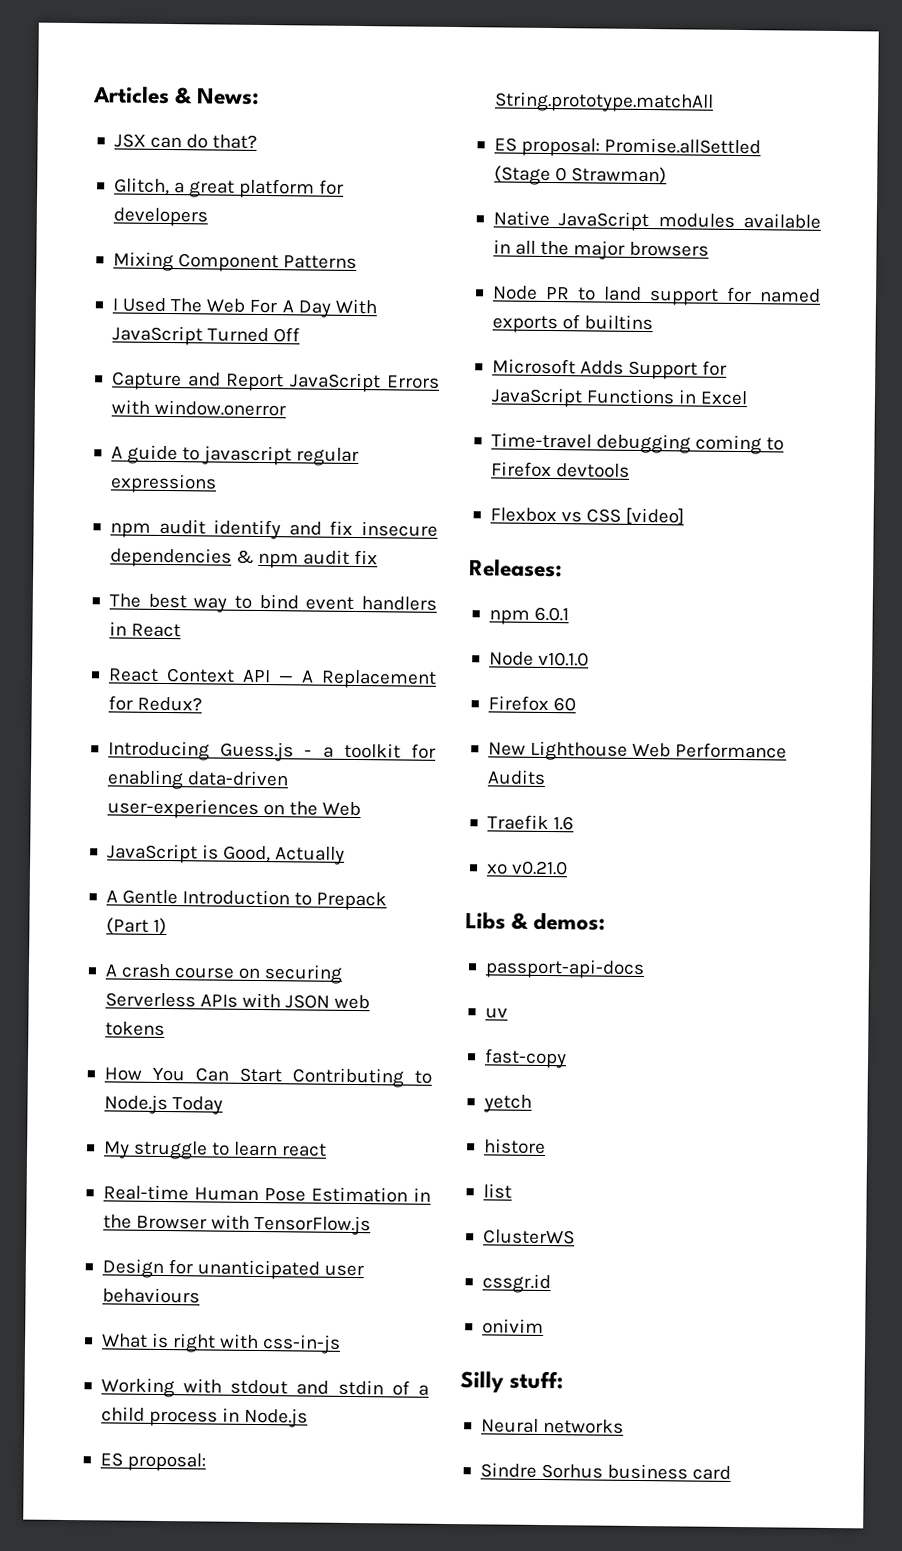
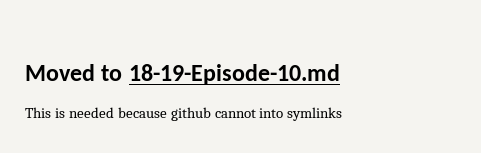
- Articles & News:
- JSX can do that?
- Glitch, a great platform for developers
- Mixing Component Patterns
- I Used The Web For A Day With JavaScript Turned Off
- Capture and Report JavaScript Errors with window.onerror
- A guide to javascript regular expressions
- npm audit identify and fix insecure dependencies & npm audit fix
- The best way to bind event handlers in React
- React Context API — A Replacement for Redux?
- Introducing Guess.js - a toolkit for enabling data-driven user-experiences on the Web
- JavaScript is Good, Actually
- A Gentle Introduction to Prepack (Part 1)
- A crash course on securing Serverless APIs with JSON web tokens
- How You Can Start Contributing to Node.js Today
- My struggle to learn react
- Real-time Human Pose Estimation in the Browser with TensorFlow.js
- Design for unanticipated user behaviours
- What is right with css-in-js
- Working with stdout and stdin of a child process in Node.js
- ES proposal: String.prototype.matchAll
- ES proposal: Promise.allSettled (Stage 0 Strawman)
- Native JavaScript modules available in all the major browsers
- Node PR to land support for named exports of builtins
- Microsoft Adds Support for JavaScript Functions in Excel
- Time-travel debugging coming to Firefox devtools
- Flexbox vs CSS [video]
- Releases:
- npm 6.0.1
- Node v10.1.0
- Firefox 60
- New Lighthouse Web Performance Audits
- Traefik 1.6
- xo v0.21.0
- Libs & demos:
- passport-api-docs
- uv
- fast-copy
- yetch
- histore
- list
- ClusterWS
- cssgr.id
- onivim
- Silly stuff:
- Neural networks
- Sindre Sorhus business card
+ Moved to 18-19-Episode-10.md
+ This is needed because github cannot into symlinks

